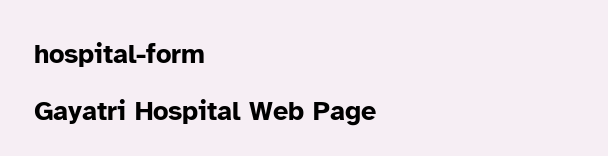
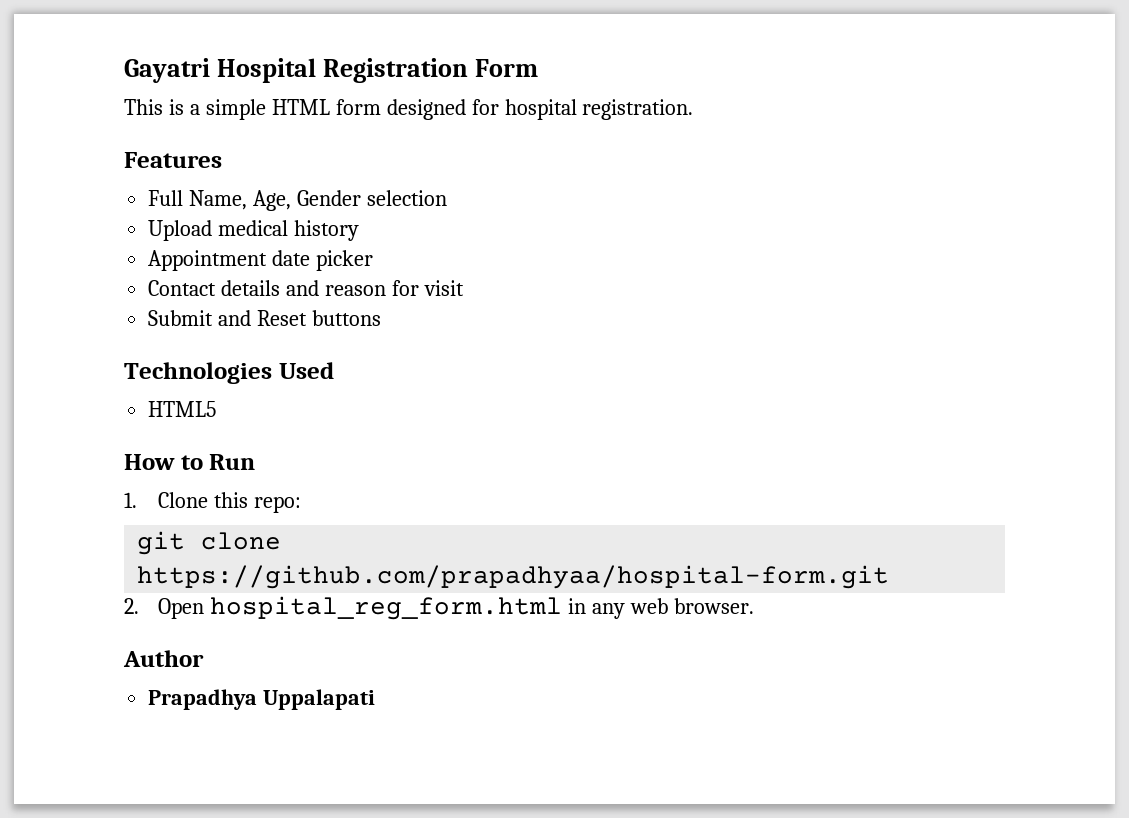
- hospital-form
- Gayatri Hospital Web Page
+ Gayatri Hospital Registration Form
+ This is a simple HTML form designed for hospital registration.
+ Features
+ Full Name, Age, Gender selection
+ Upload medical history
+ Appointment date picker
+ Contact details and reason for visit
+ Submit and Reset buttons
+ Technologies Used
+ HTML5
+ How to Run
+ 1. Clone this repo:
+ git clone https://github.com/prapadhyaa/hospital-form.git
+ 2. Open hospital_reg_form.html in any web browser.
+ Author
+ Prapadhya Uppalapati

